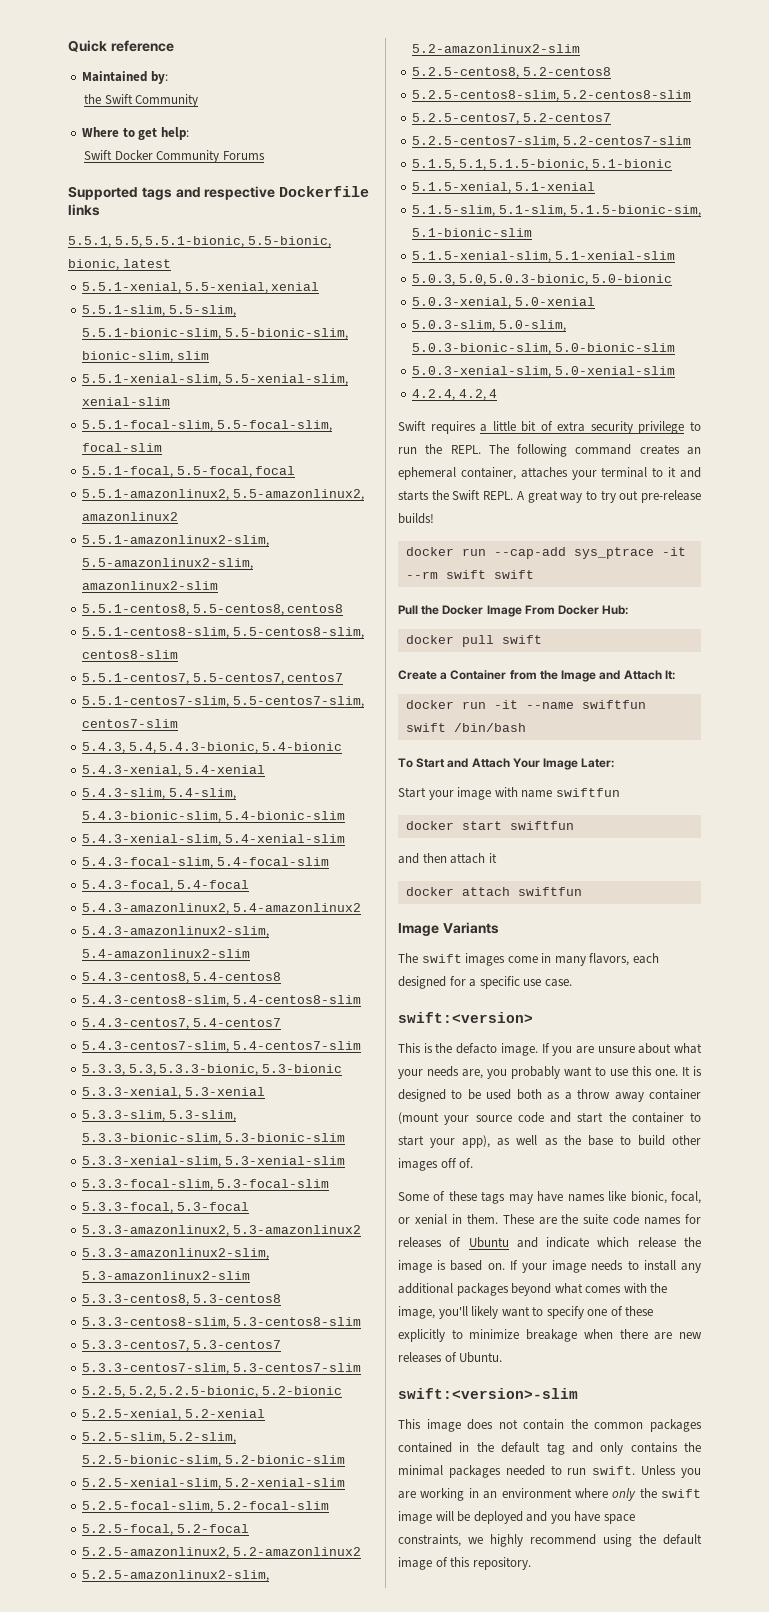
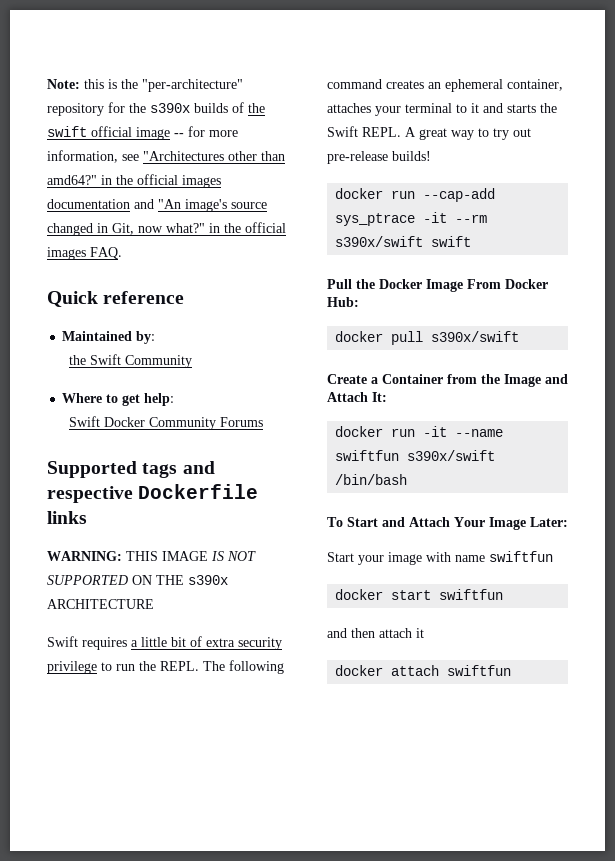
+ Note: this is the "per-architecture" repository for the s390x builds of the swift official image -- for more information, see "Architectures other than amd64?" in the official images documentation and "An image's source changed in Git, now what?" in the official images FAQ.
- 5.5.1, 5.5, 5.5.1-bionic, 5.5-bionic, bionic, latest
- 5.5.1-xenial, 5.5-xenial, xenial
- 5.5.1-slim, 5.5-slim, 5.5.1-bionic-slim, 5.5-bionic-slim, bionic-slim, slim
- 5.5.1-xenial-slim, 5.5-xenial-slim, xenial-slim
- 5.5.1-focal-slim, 5.5-focal-slim, focal-slim
- 5.5.1-focal, 5.5-focal, focal
- 5.5.1-amazonlinux2, 5.5-amazonlinux2, amazonlinux2
- 5.5.1-amazonlinux2-slim, 5.5-amazonlinux2-slim, amazonlinux2-slim
- 5.5.1-centos8, 5.5-centos8, centos8
- 5.5.1-centos8-slim, 5.5-centos8-slim, centos8-slim
- 5.5.1-centos7, 5.5-centos7, centos7
- 5.5.1-centos7-slim, 5.5-centos7-slim, centos7-slim
- 5.4.3, 5.4, 5.4.3-bionic, 5.4-bionic
- 5.4.3-xenial, 5.4-xenial
- 5.4.3-slim, 5.4-slim, 5.4.3-bionic-slim, 5.4-bionic-slim
- 5.4.3-xenial-slim, 5.4-xenial-slim
- 5.4.3-focal-slim, 5.4-focal-slim
- 5.4.3-focal, 5.4-focal
- 5.4.3-amazonlinux2, 5.4-amazonlinux2
- 5.4.3-amazonlinux2-slim, 5.4-amazonlinux2-slim
- 5.4.3-centos8, 5.4-centos8
- 5.4.3-centos8-slim, 5.4-centos8-slim
- 5.4.3-centos7, 5.4-centos7
- 5.4.3-centos7-slim, 5.4-centos7-slim
- 5.3.3, 5.3, 5.3.3-bionic, 5.3-bionic
- 5.3.3-xenial, 5.3-xenial
- 5.3.3-slim, 5.3-slim, 5.3.3-bionic-slim, 5.3-bionic-slim
- 5.3.3-xenial-slim, 5.3-xenial-slim
- 5.3.3-focal-slim, 5.3-focal-slim
- 5.3.3-focal, 5.3-focal
- 5.3.3-amazonlinux2, 5.3-amazonlinux2
- 5.3.3-amazonlinux2-slim, 5.3-amazonlinux2-slim
- 5.3.3-centos8, 5.3-centos8
- 5.3.3-centos8-slim, 5.3-centos8-slim
- 5.3.3-centos7, 5.3-centos7
- 5.3.3-centos7-slim, 5.3-centos7-slim
- 5.2.5, 5.2, 5.2.5-bionic, 5.2-bionic
- 5.2.5-xenial, 5.2-xenial
- 5.2.5-slim, 5.2-slim, 5.2.5-bionic-slim, 5.2-bionic-slim
- 5.2.5-xenial-slim, 5.2-xenial-slim
- 5.2.5-focal-slim, 5.2-focal-slim
- 5.2.5-focal, 5.2-focal
- 5.2.5-amazonlinux2, 5.2-amazonlinux2
- 5.2.5-amazonlinux2-slim, 5.2-amazonlinux2-slim
- 5.2.5-centos8, 5.2-centos8
- 5.2.5-centos8-slim, 5.2-centos8-slim
- 5.2.5-centos7, 5.2-centos7
- 5.2.5-centos7-slim, 5.2-centos7-slim
- 5.1.5, 5.1, 5.1.5-bionic, 5.1-bionic
- 5.1.5-xenial, 5.1-xenial
- 5.1.5-slim, 5.1-slim, 5.1.5-bionic-sim, 5.1-bionic-slim
- 5.1.5-xenial-slim, 5.1-xenial-slim
- 5.0.3, 5.0, 5.0.3-bionic, 5.0-bionic
- 5.0.3-xenial, 5.0-xenial
- 5.0.3-slim, 5.0-slim, 5.0.3-bionic-slim, 5.0-bionic-slim
- 5.0.3-xenial-slim, 5.0-xenial-slim
- 4.2.4, 4.2, 4
+ WARNING: THIS IMAGE IS NOT SUPPORTED ON THE s390x ARCHITECTURE
- docker run --cap-add sys_ptrace -it --rm swift swift
+ docker run --cap-add sys_ptrace -it --rm s390x/swift swift
- docker pull swift
+ docker pull s390x/swift
- docker run -it --name swiftfun swift /bin/bash
+ docker run -it --name swiftfun s390x/swift /bin/bash
- Image Variants
- The swift images come in many flavors, each designed for a specific use case.
- swift:<version>
- This is the defacto image. If you are unsure about what your needs are, you probably want to use this one. It is designed to be used both as a throw away container (mount your source code and start the container to start your app), as well as the base to build other images off of.
- Some of these tags may have names like bionic, focal, or xenial in them. These are the suite code names for releases of Ubuntu and indicate which release the image is based on. If your image needs to install any additional packages beyond what comes with the image, you'll likely want to specify one of these explicitly to minimize breakage when there are new releases of Ubuntu.
- swift:<version>-slim
- This image does not contain the common packages contained in the default tag and only contains the minimal packages needed to run swift. Unless you are working in an environment where only the swift image will be deployed and you have space constraints, we highly recommend using the default image of this repository.

